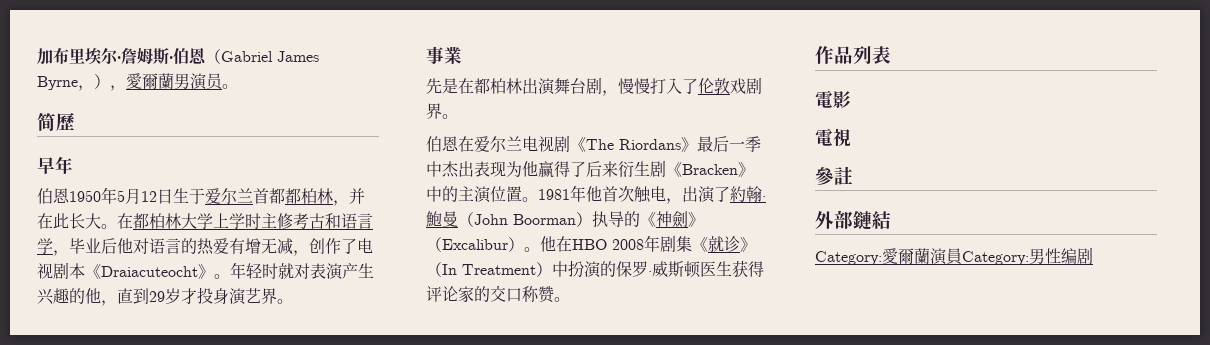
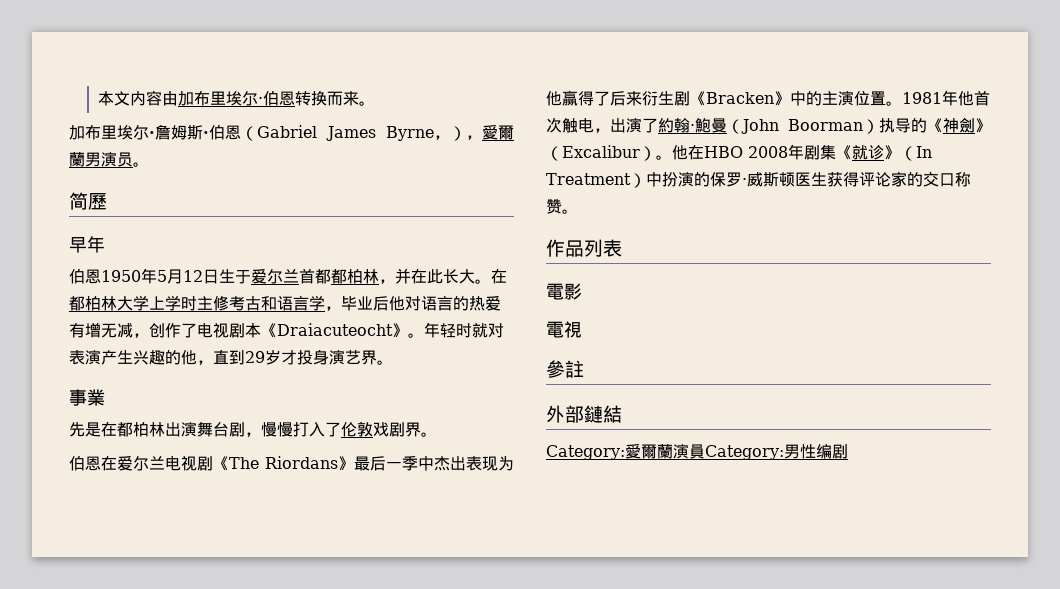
+ 本文内容由加布里埃尔·伯恩转换而来。

